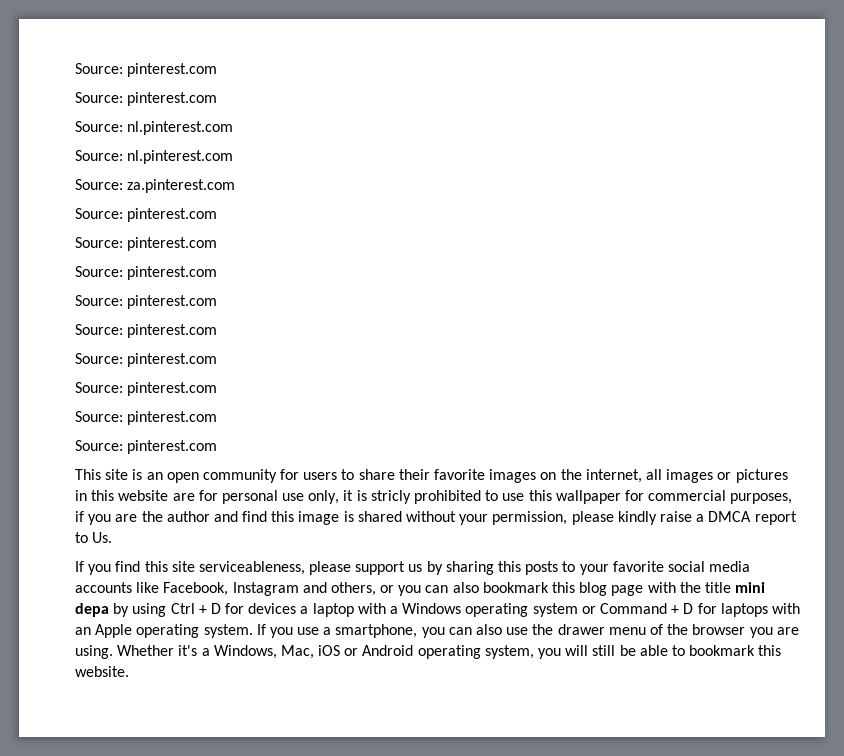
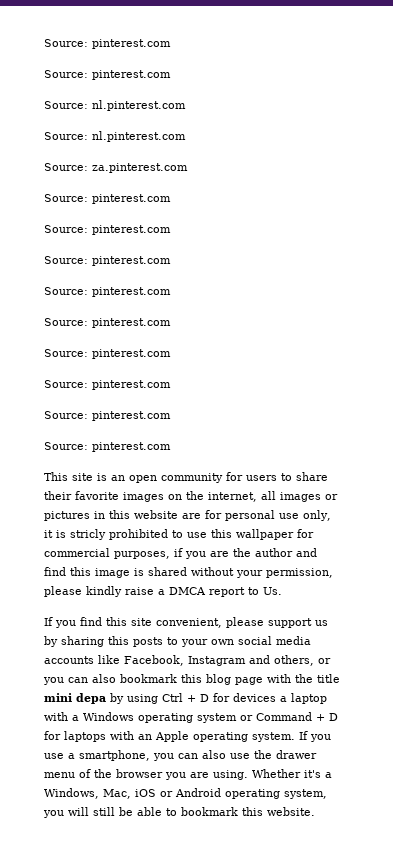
- If you find this site serviceableness, please support us by sharing this posts to your favorite social media accounts like Facebook, Instagram and others, or you can also bookmark this blog page with the title mini depa by using Ctrl + D for devices a laptop with a Windows operating system or Command + D for laptops with an Apple operating system.
+ If you find this site convenient, please support us by sharing this posts to your own social media accounts like Facebook, Instagram and others, or you can also bookmark this blog page with the title mini depa by using Ctrl + D for devices a laptop with a Windows operating system or Command + D for laptops with an Apple operating system.

